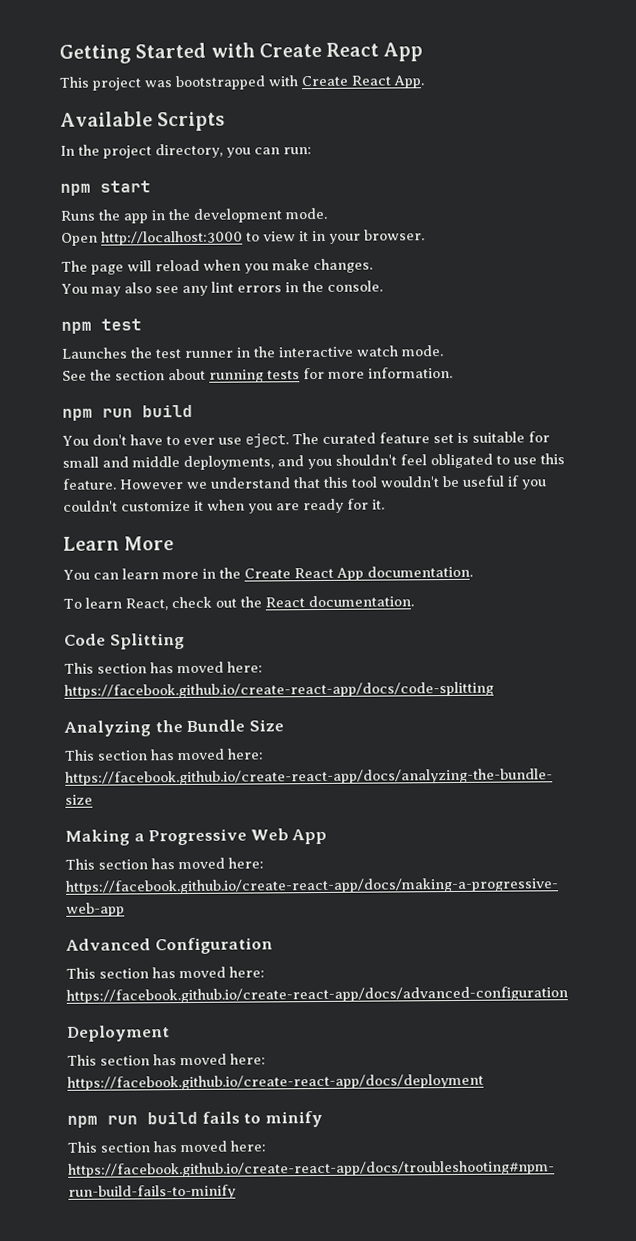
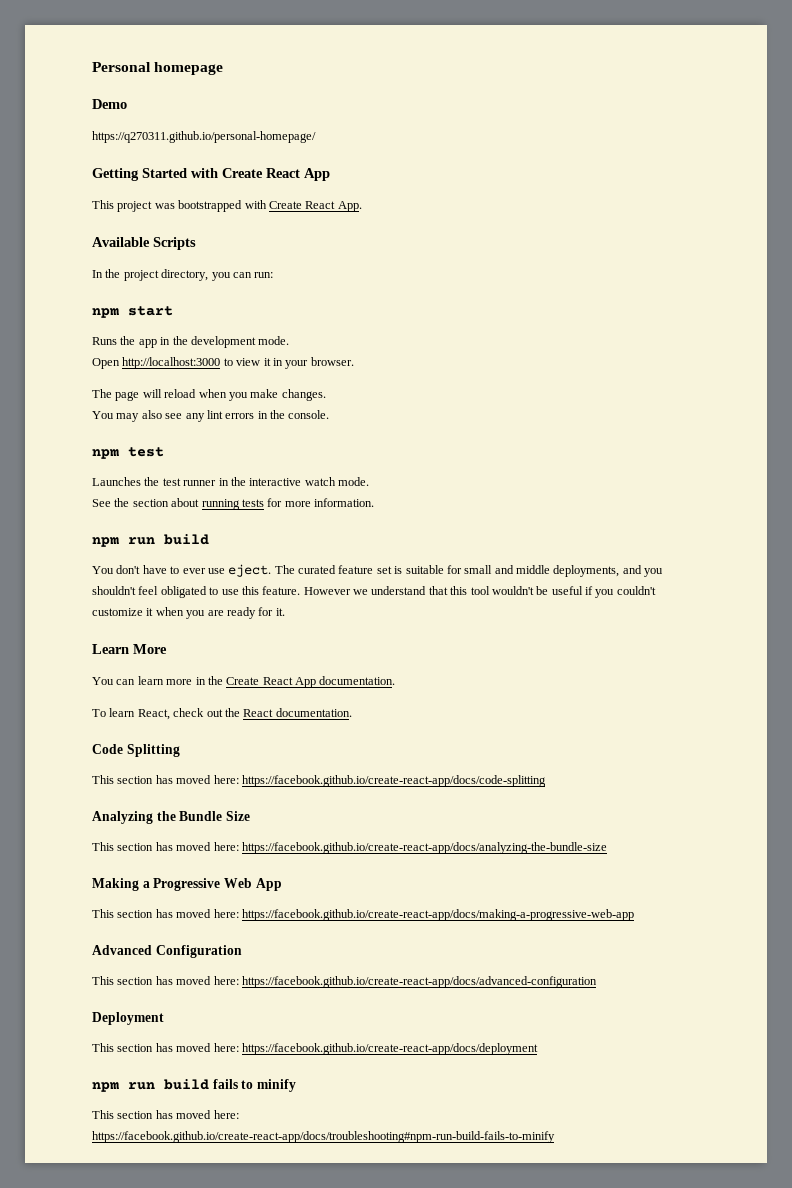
+ Personal homepage
+ Demo
+ https://q270311.github.io/personal-homepage/

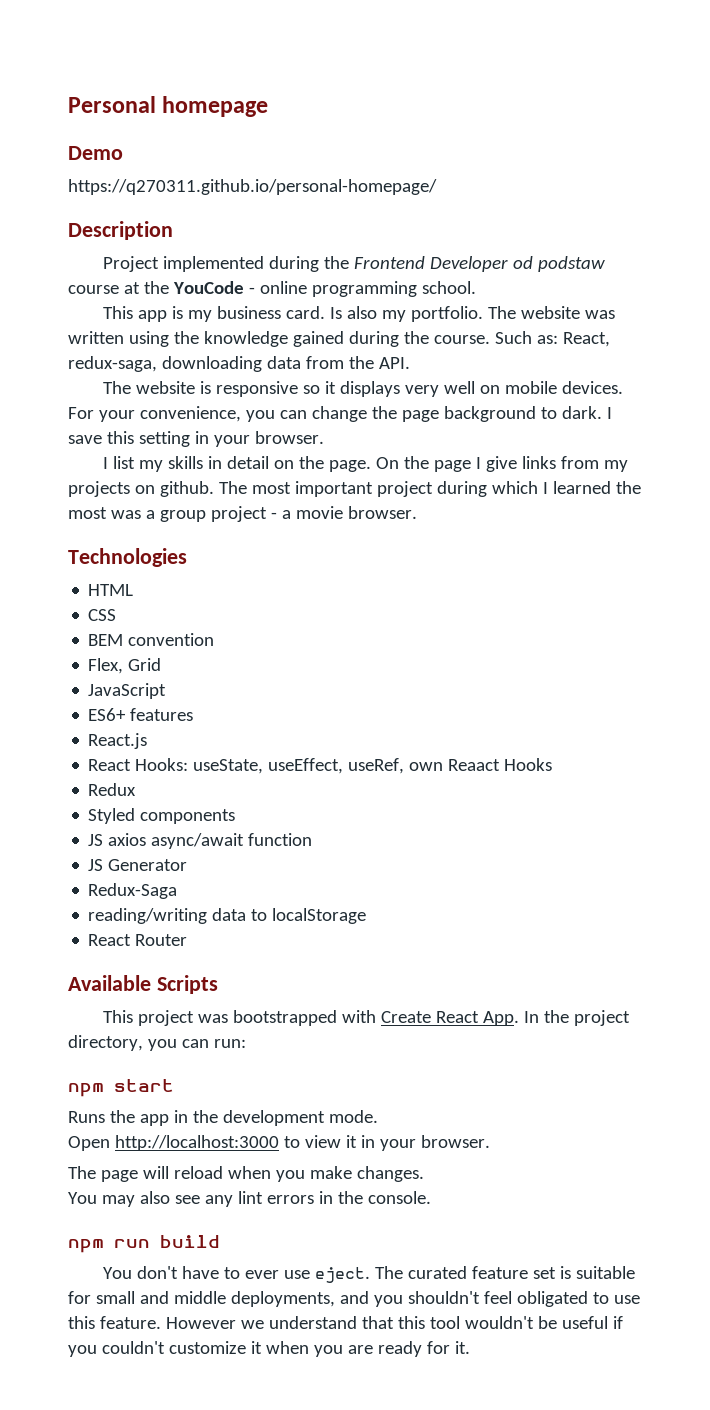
- Getting Started with Create React App
+ Description
+ Project implemented during the Frontend Developer od podstaw course at the YouCode - online programming school.
+ This app is my business card. Is also my portfolio. The website was written using the knowledge gained during the course. Such as: React, redux-saga, downloading data from the API.
+ The website is responsive so it displays very well on mobile devices. For your convenience, you can change the page background to dark. I save this setting in your browser.
+ I list my skills in detail on the page. On the page I give links from my projects on github. The most important project during which I learned the most was a group project - a movie browser.
+ Technologies
+ HTML
+ CSS
+ BEM convention
+ Flex, Grid
+ JavaScript
+ ES6+ features
+ React.js
+ React Hooks: useState, useEffect, useRef, own Reaact Hooks
+ Redux
+ Styled components
+ JS axios async/await function
+ JS Generator
+ Redux-Saga
+ reading/writing data to localStorage
+ React Router
+ Available Scripts
- This project was bootstrapped with Create React App.
- Available Scripts
- In the project directory, you can run:
+ This project was bootstrapped with Create React App. In the project directory, you can run:
- npm test
- Launches the test runner in the interactive watch mode.
- See the section about running tests for more information.
- Learn More
- You can learn more in the Create React App documentation.
- To learn React, check out the React documentation.
- Code Splitting
- This section has moved here: https://facebook.github.io/create-react-app/docs/code-splitting
- Analyzing the Bundle Size
- This section has moved here: https://facebook.github.io/create-react-app/docs/analyzing-the-bundle-size
- Making a Progressive Web App
- This section has moved here: https://facebook.github.io/create-react-app/docs/making-a-progressive-web-app
- Advanced Configuration
- This section has moved here: https://facebook.github.io/create-react-app/docs/advanced-configuration
- Deployment
- This section has moved here: https://facebook.github.io/create-react-app/docs/deployment
- npm run build fails to minify
- This section has moved here: https://facebook.github.io/create-react-app/docs/troubleshooting#npm-run-build-fails-to-minify

